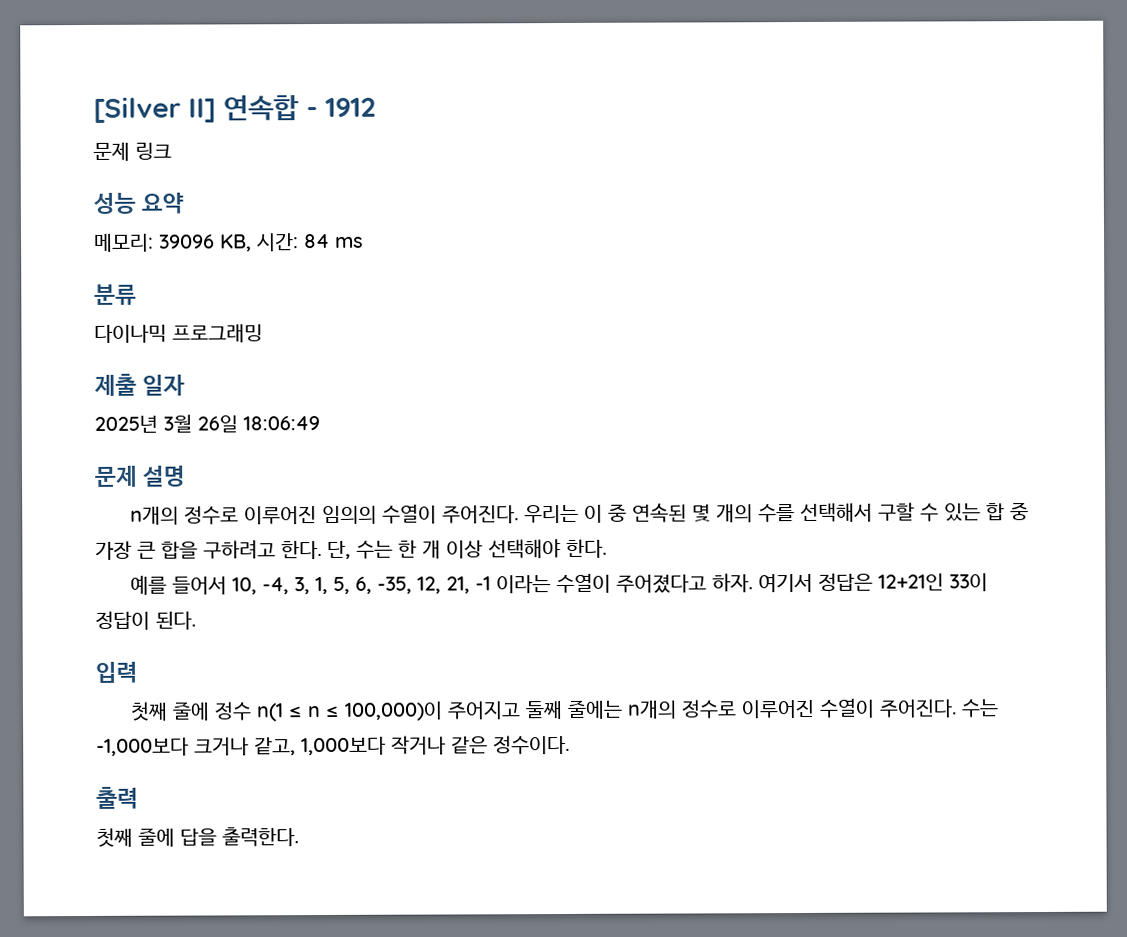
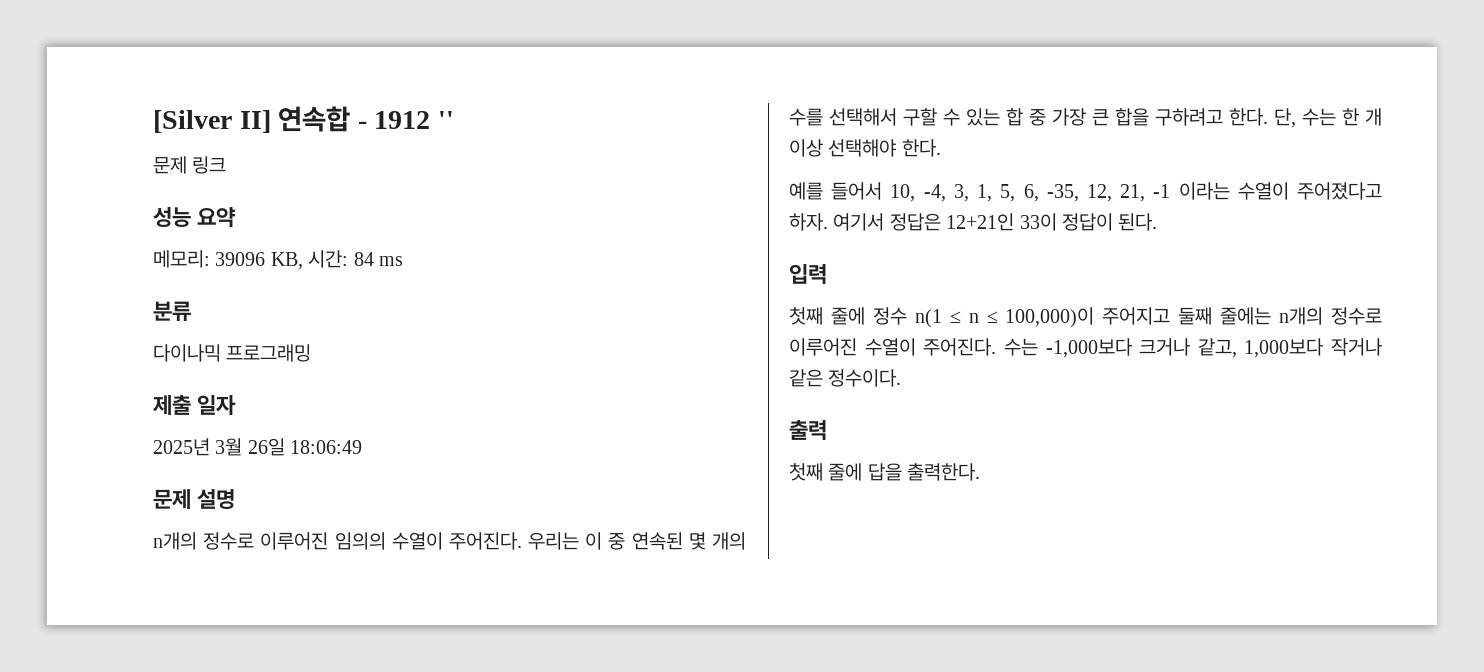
- [Silver II] 연속합 - 1912
+ [Silver II] 연속합 - 1912 ''

